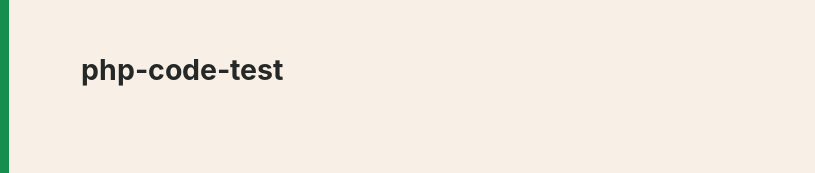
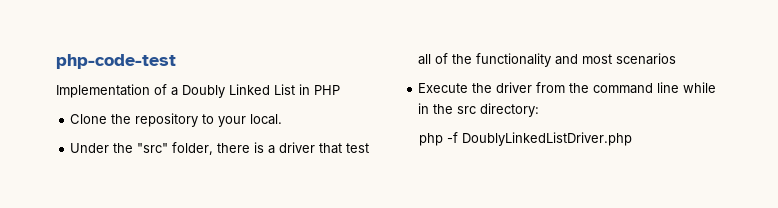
+ Implementation of a Doubly Linked List in PHP
+ Clone the repository to your local.
+ Under the "src" folder, there is a driver that test all of the functionality and most scenarios
+ Execute the driver from the command line while in the src directory:
+ php -f DoublyLinkedListDriver.php

